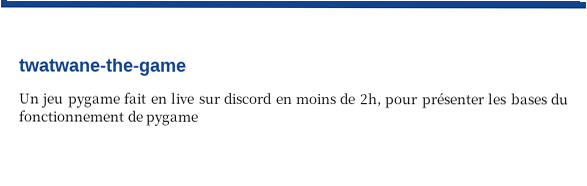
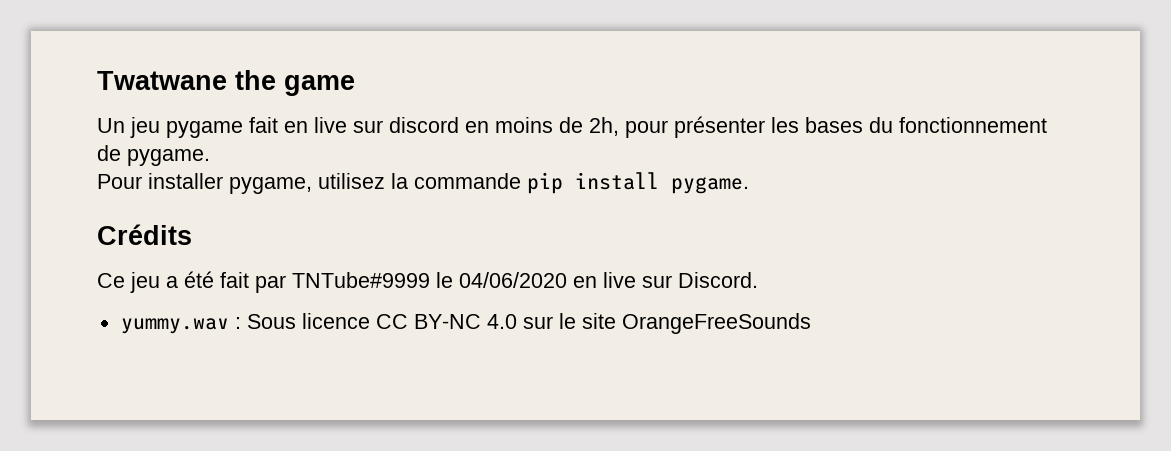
- twatwane-the-game
+ Twatwane the game
- Un jeu pygame fait en live sur discord en moins de 2h, pour présenter les bases du fonctionnement de pygame
+ Un jeu pygame fait en live sur discord en moins de 2h, pour présenter les bases du fonctionnement de pygame.
+ Pour installer pygame, utilisez la commande pip install pygame.
+ Crédits
+ Ce jeu a été fait par TNTube#9999 le 04/06/2020 en live sur Discord.
+ yummy.wav : Sous licence CC BY-NC 4.0 sur le site OrangeFreeSounds

